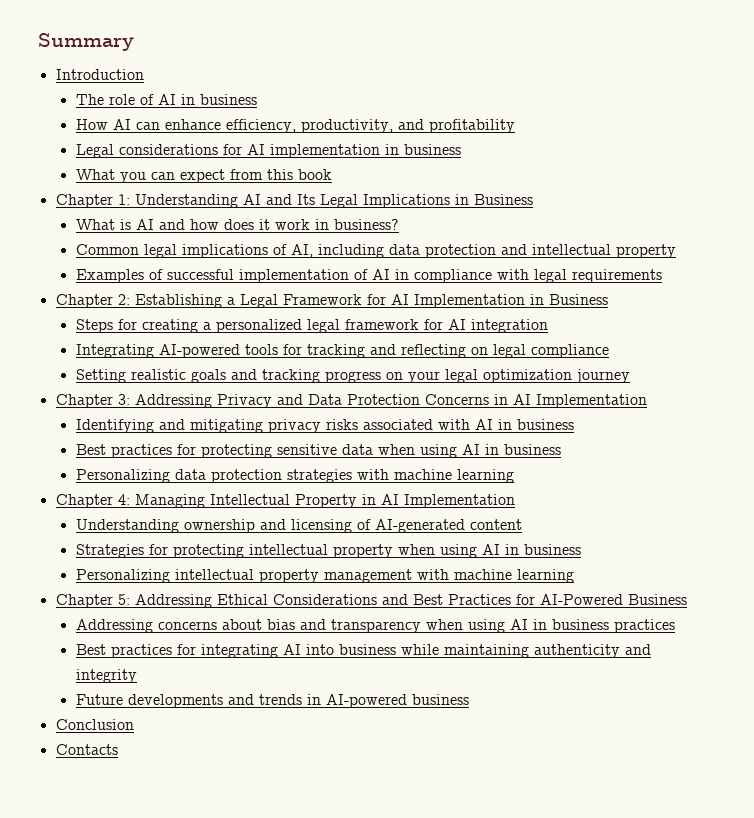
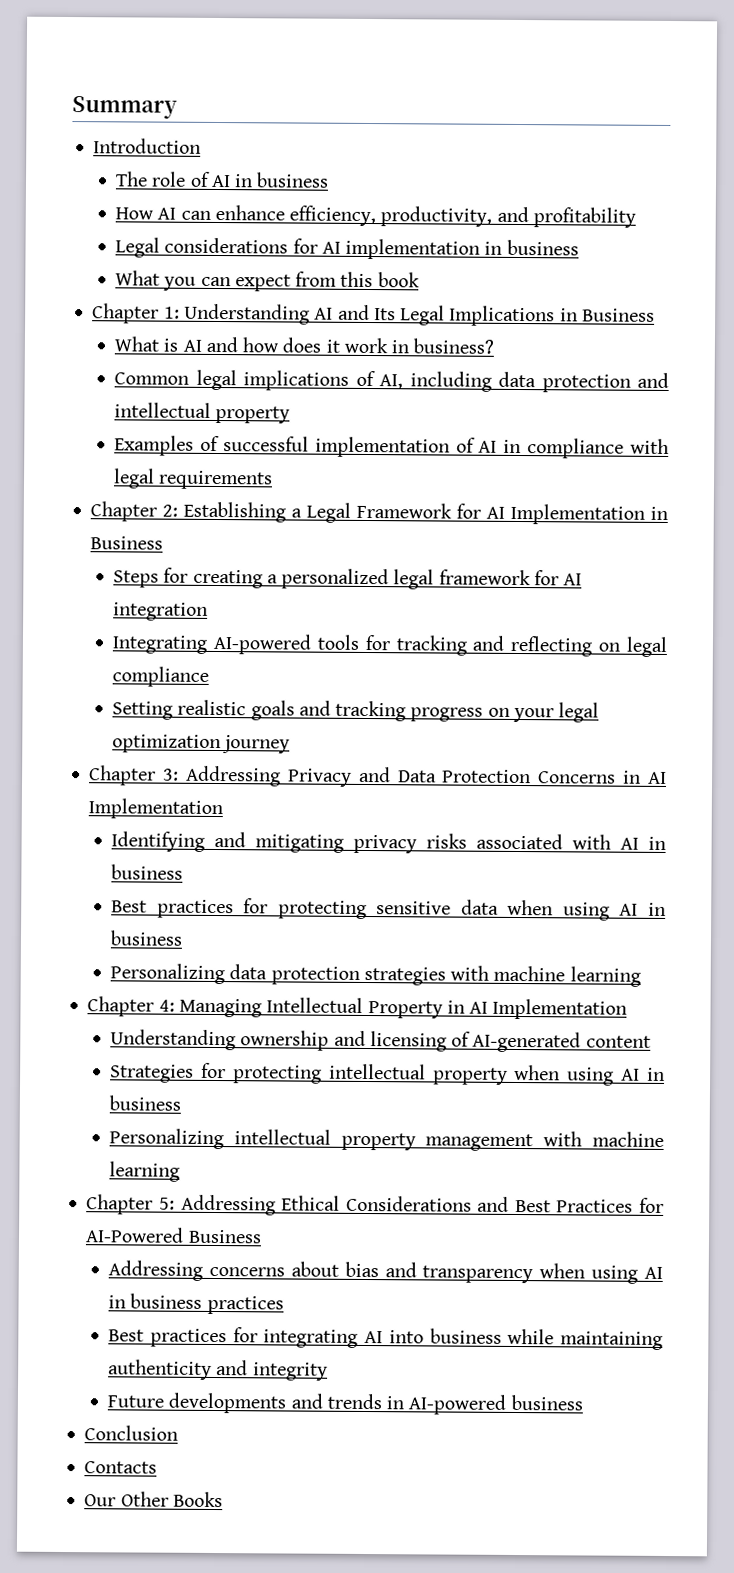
+ Our Other Books

